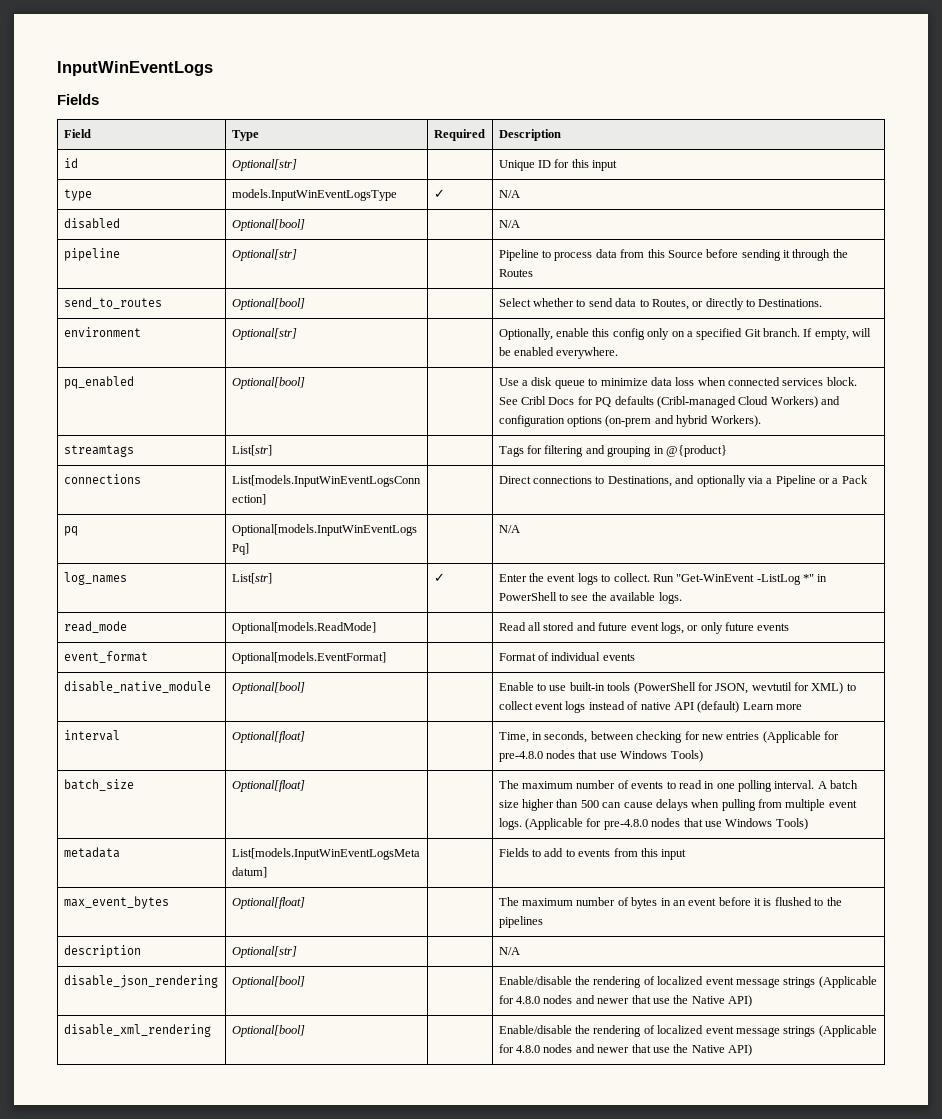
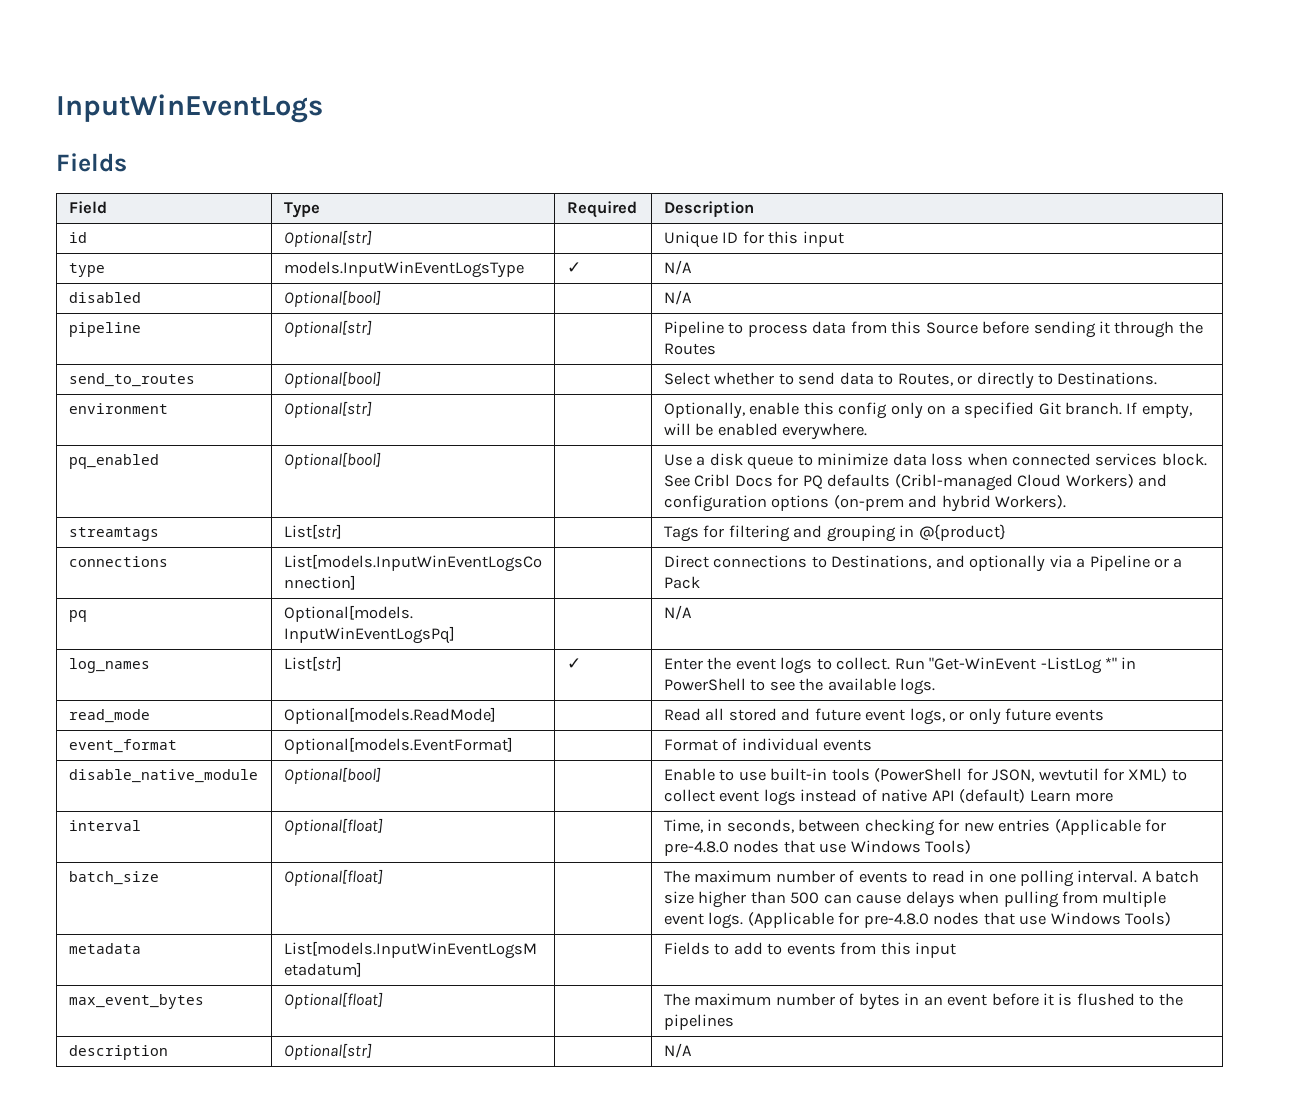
- disable_json_rendering | Optional[bool] | | Enable/disable the rendering of localized event message strings (Applicable for 4.8.0 nodes and newer that use the Native API)
- disable_xml_rendering | Optional[bool] | | Enable/disable the rendering of localized event message strings (Applicable for 4.8.0 nodes and newer that use the Native API)

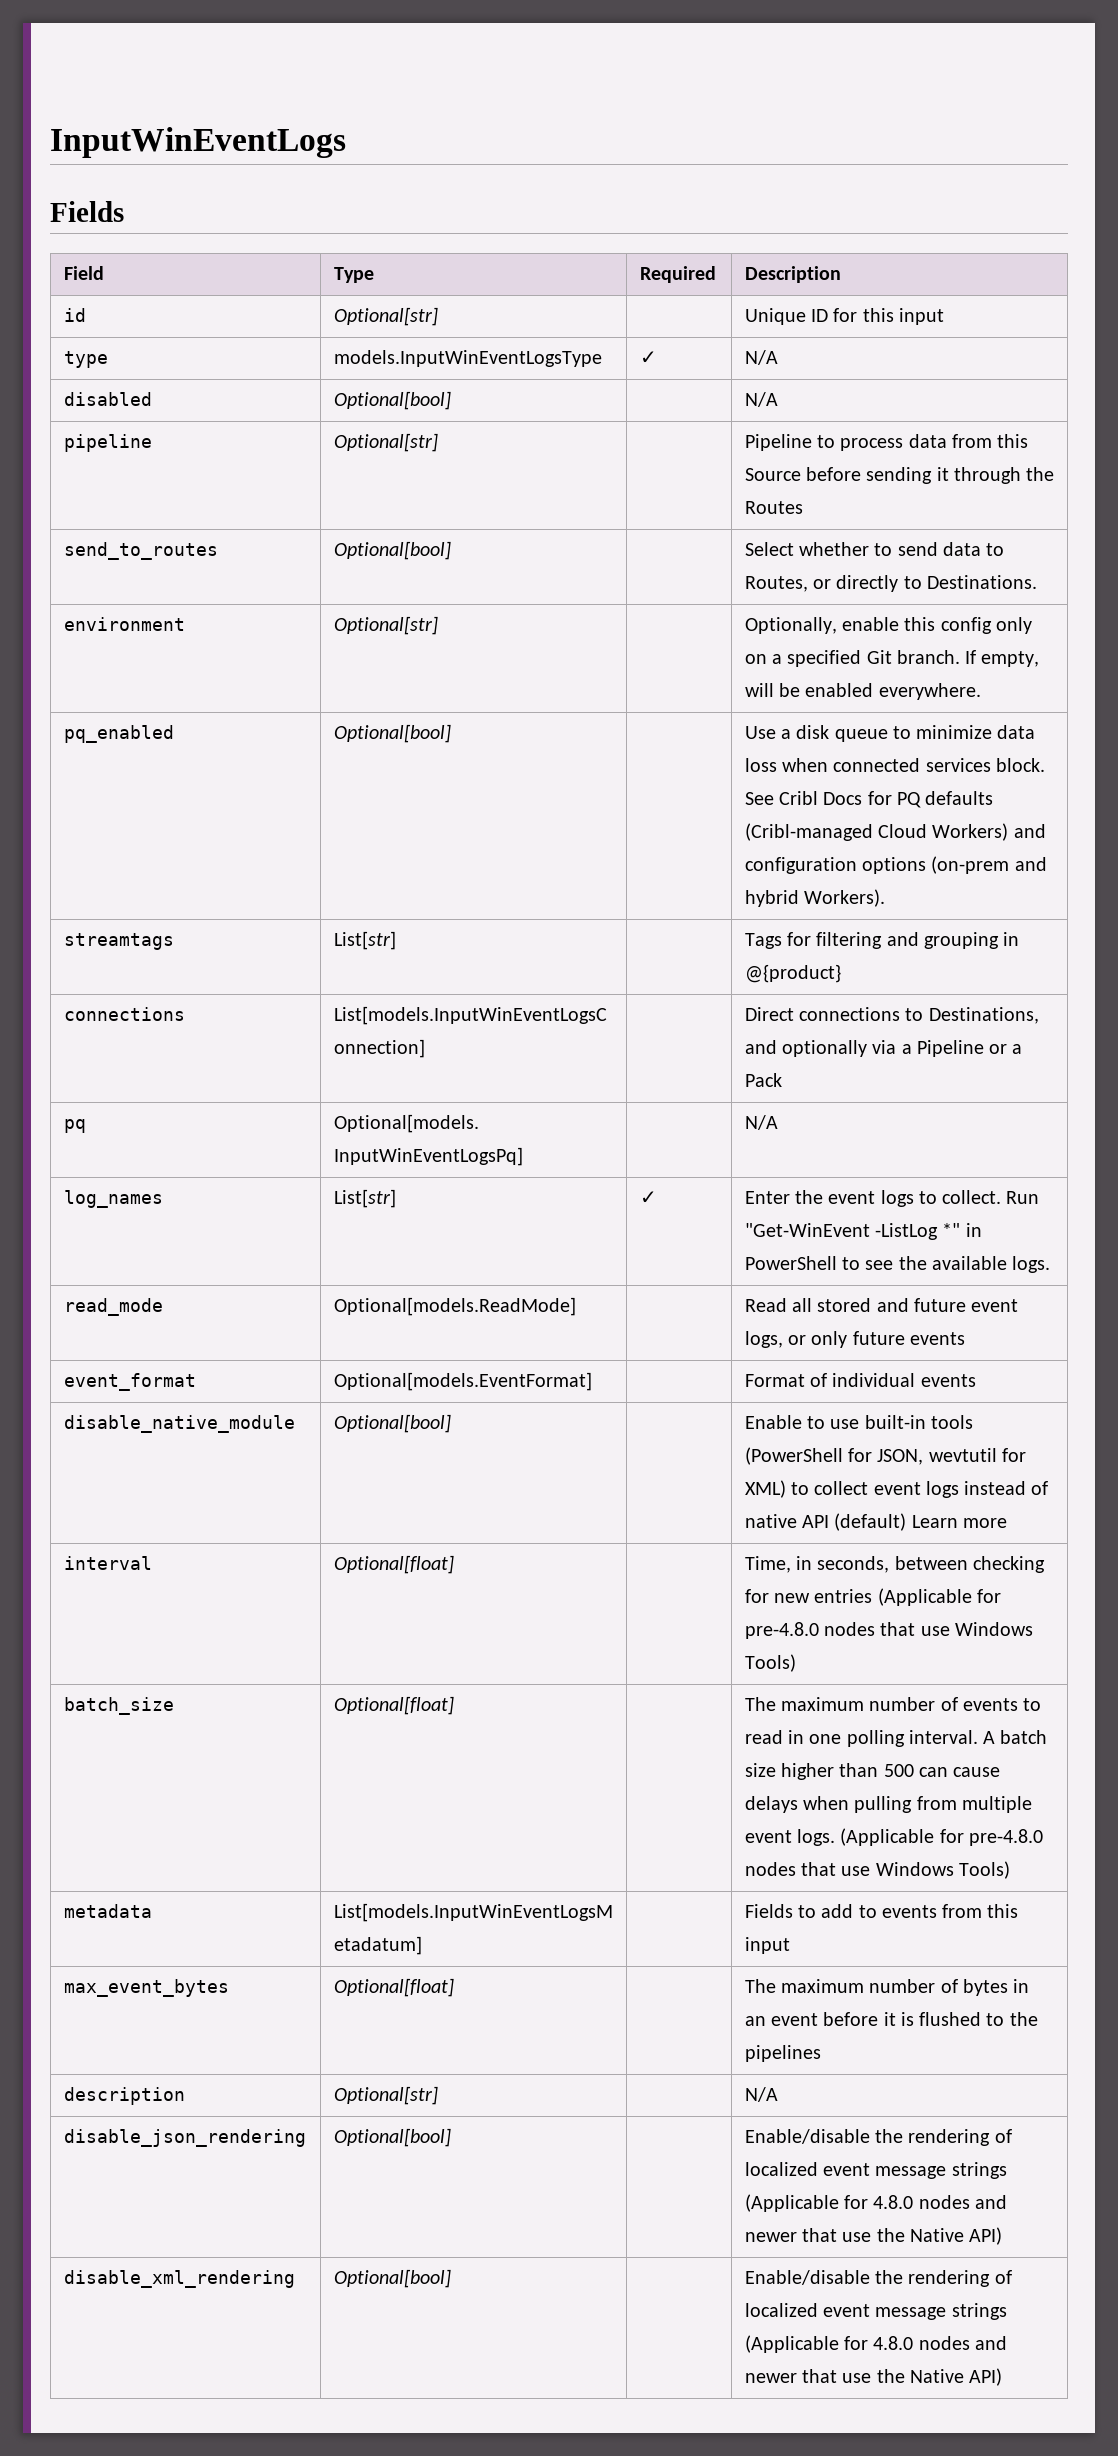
+ disable_json_rendering | Optional[bool] | | Enable/disable the rendering of localized event message strings (Applicable for 4.8.0 nodes and newer that use the Native API)
+ disable_xml_rendering | Optional[bool] | | Enable/disable the rendering of localized event message strings (Applicable for 4.8.0 nodes and newer that use the Native API)

